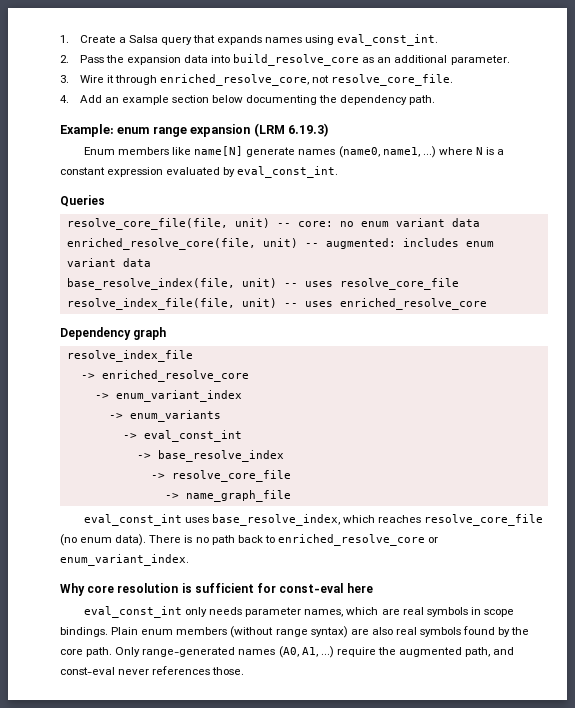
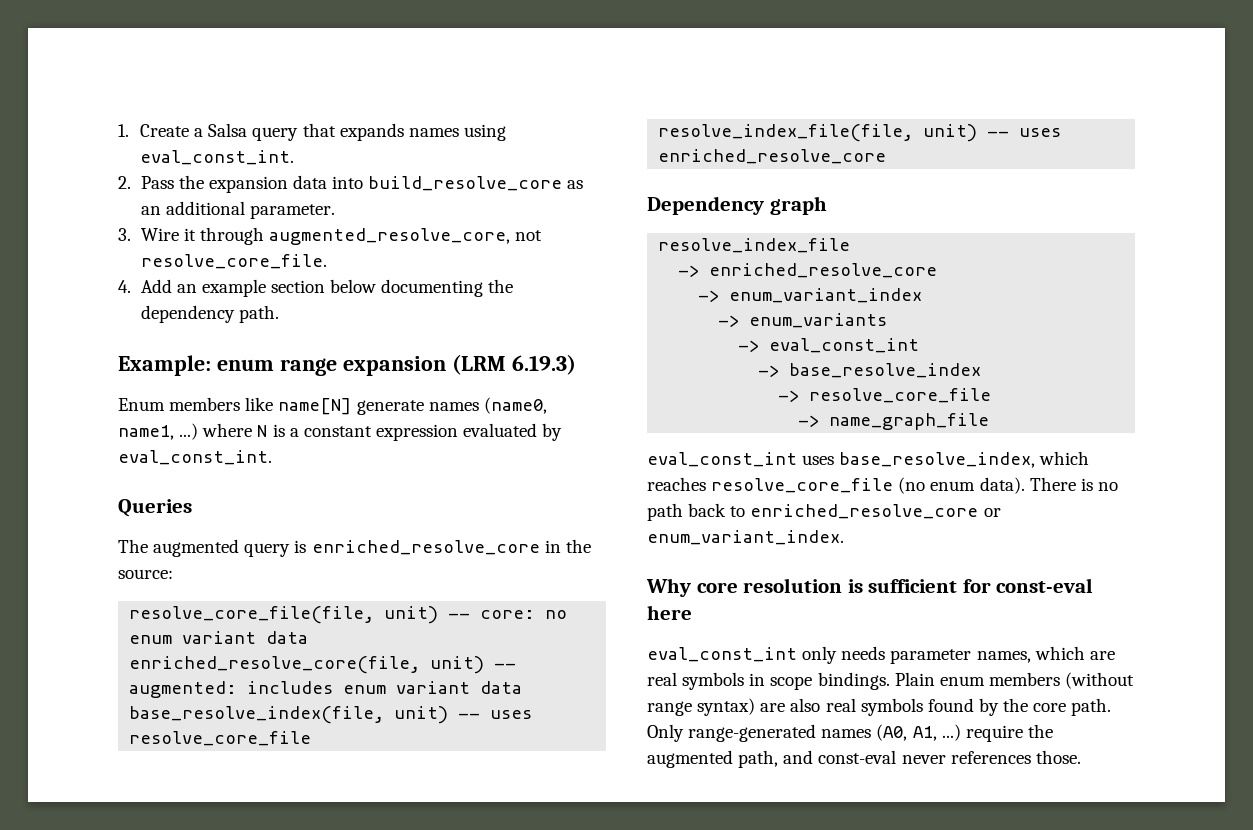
- 3. Wire it through enriched_resolve_core, not resolve_core_file.
+ 3. Wire it through augmented_resolve_core, not resolve_core_file.
+ The augmented query is enriched_resolve_core in the source:

